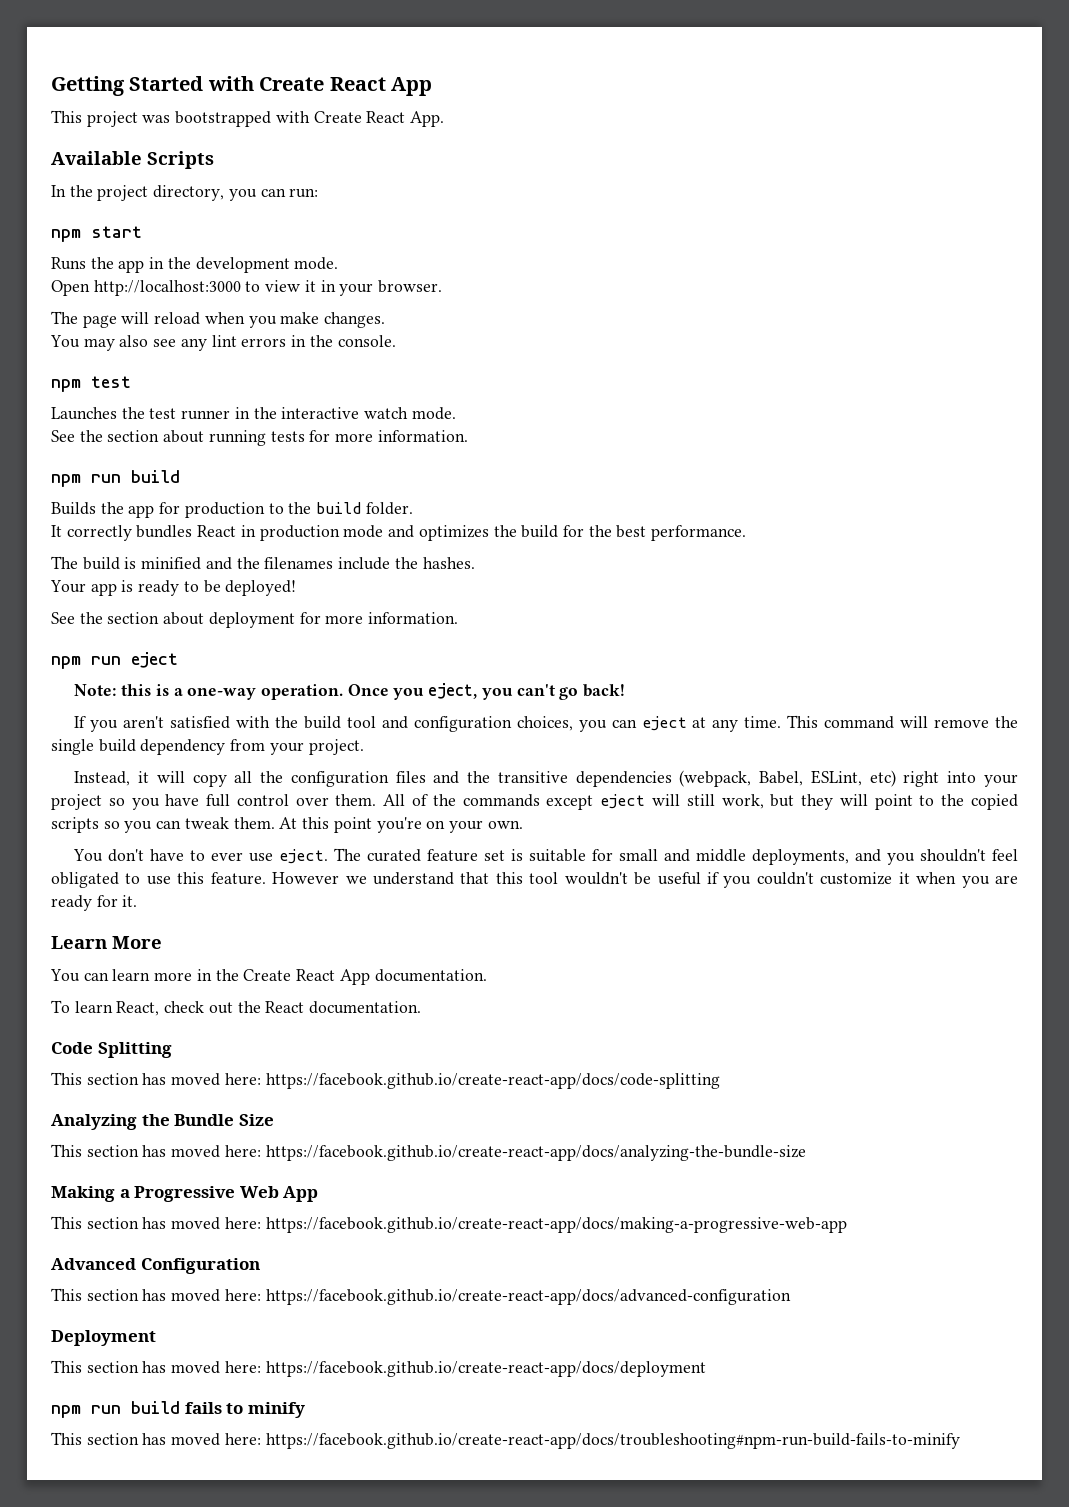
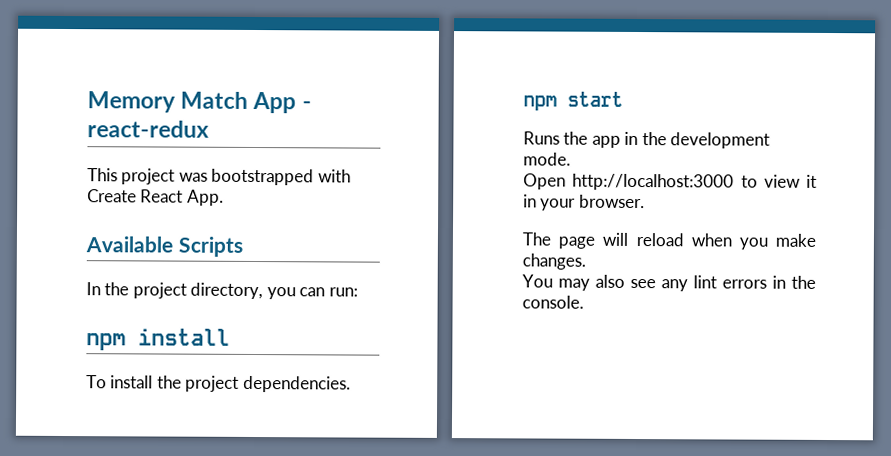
- Getting Started with Create React App
+ Memory Match App - react-redux
+ npm install
+ To install the project dependencies.
- npm test
- Launches the test runner in the interactive watch mode.
- See the section about running tests for more information.
- npm run build
- Builds the app for production to the build folder.
- It correctly bundles React in production mode and optimizes the build for the best performance.
- The build is minified and the filenames include the hashes.
- Your app is ready to be deployed!
- See the section about deployment for more information.
- npm run eject
- Note: this is a one-way operation. Once you eject, you can't go back!
- If you aren't satisfied with the build tool and configuration choices, you can eject at any time. This command will remove the single build dependency from your project.
- Instead, it will copy all the configuration files and the transitive dependencies (webpack, Babel, ESLint, etc) right into your project so you have full control over them. All of the commands except eject will still work, but they will point to the copied scripts so you can tweak them. At this point you're on your own.
- You don't have to ever use eject. The curated feature set is suitable for small and middle deployments, and you shouldn't feel obligated to use this feature. However we understand that this tool wouldn't be useful if you couldn't customize it when you are ready for it.
- Learn More
- You can learn more in the Create React App documentation.
- To learn React, check out the React documentation.
- Code Splitting
- This section has moved here: https://facebook.github.io/create-react-app/docs/code-splitting
- Analyzing the Bundle Size
- This section has moved here: https://facebook.github.io/create-react-app/docs/analyzing-the-bundle-size
- Making a Progressive Web App
- This section has moved here: https://facebook.github.io/create-react-app/docs/making-a-progressive-web-app
- Advanced Configuration
- This section has moved here: https://facebook.github.io/create-react-app/docs/advanced-configuration
- Deployment
- This section has moved here: https://facebook.github.io/create-react-app/docs/deployment
- npm run build fails to minify
- This section has moved here: https://facebook.github.io/create-react-app/docs/troubleshooting#npm-run-build-fails-to-minify

